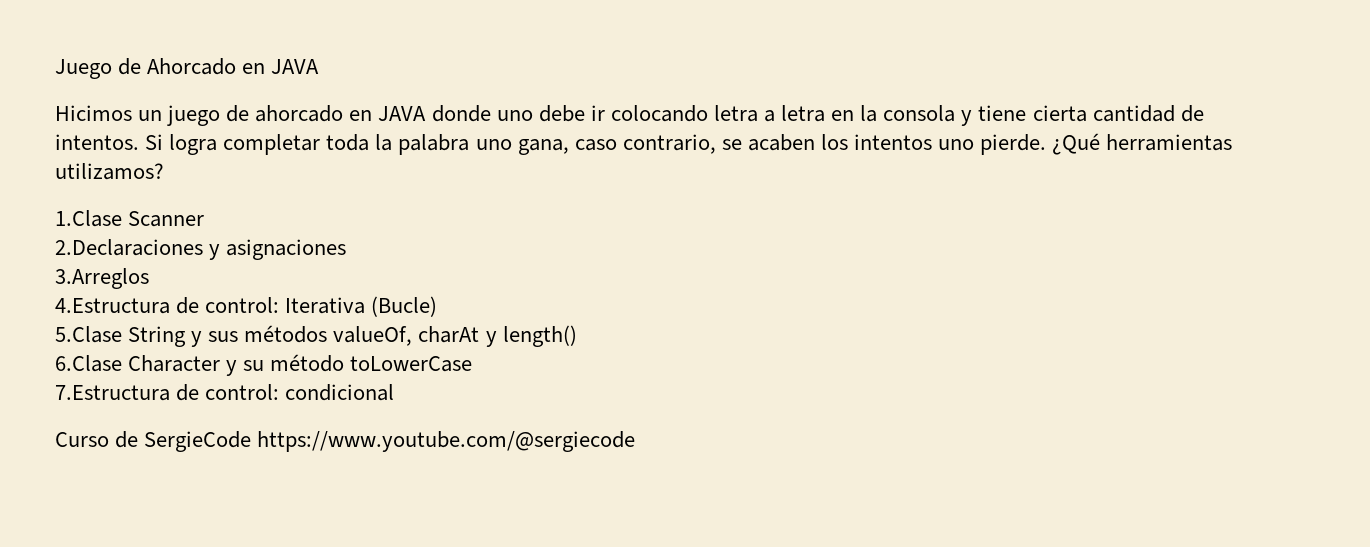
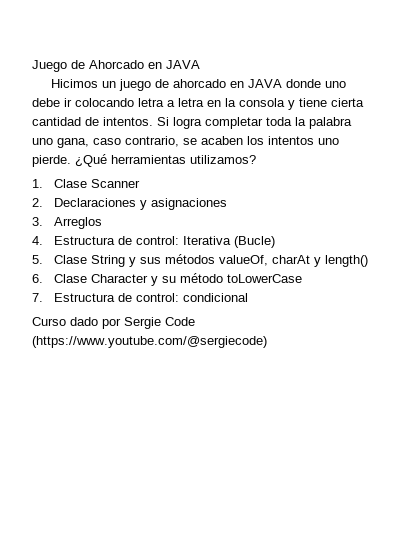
- 1.Clase Scanner
+ 1. Clase Scanner
- 2.Declaraciones y asignaciones
+ 2. Declaraciones y asignaciones
- 3.Arreglos
- 4.Estructura de control: Iterativa (Bucle)
+ 3. Arreglos
+ 4. Estructura de control: Iterativa (Bucle)
- 5.Clase String y sus métodos valueOf, charAt y length()
+ 5. Clase String y sus métodos valueOf, charAt y length()
- 6.Clase Character y su método toLowerCase
+ 6. Clase Character y su método toLowerCase
- 7.Estructura de control: condicional
+ 7. Estructura de control: condicional
- Curso de SergieCode https://www.youtube.com/@sergiecode
+ Curso dado por Sergie Code (https://www.youtube.com/@sergiecode)

